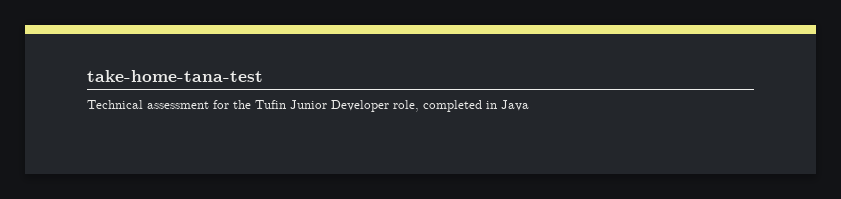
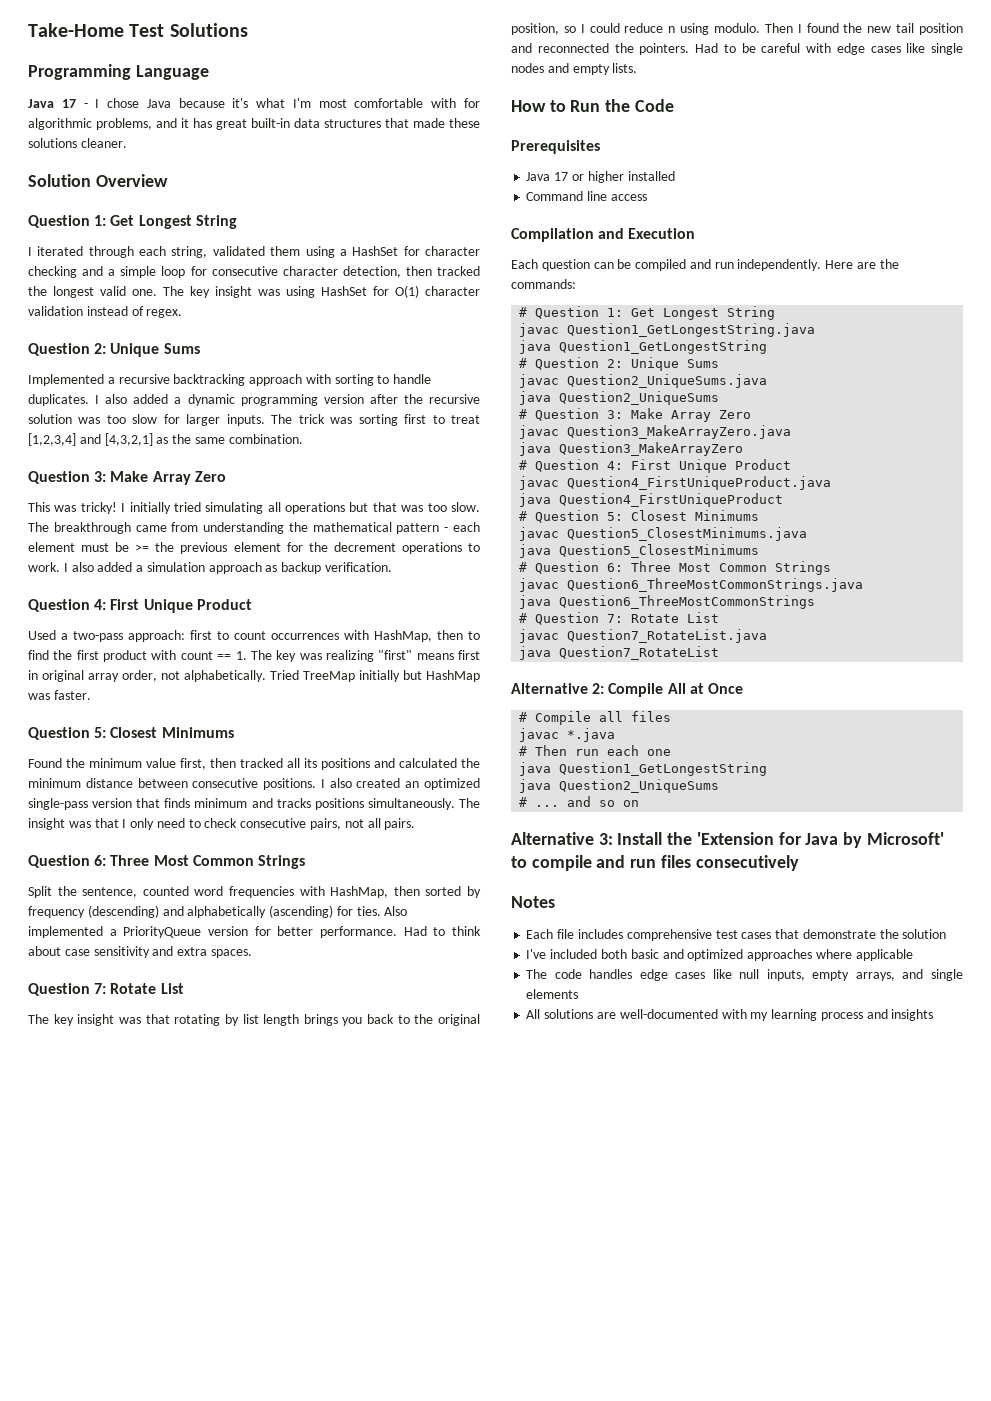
- take-home-tana-test
- Technical assessment for the Tufin Junior Developer role, completed in Java
+ Take-Home Test Solutions
+ Programming Language
+ Java 17 - I chose Java because it's what I'm most comfortable with for algorithmic problems, and it has great built-in data structures that made these solutions cleaner.
+ Solution Overview
+ Question 1: Get Longest String
+ I iterated through each string, validated them using a HashSet for character checking and a simple loop for consecutive character detection, then tracked the longest valid one. The key insight was using HashSet for O(1) character validation instead of regex.
+ Question 2: Unique Sums
+ Implemented a recursive backtracking approach with sorting to handle duplicates. I also added a dynamic programming version after the recursive solution was too slow for larger inputs. The trick was sorting first to treat [1,2,3,4] and [4,3,2,1] as the same combination.
+ Question 3: Make Array Zero
+ This was tricky! I initially tried simulating all operations but that was too slow. The breakthrough came from understanding the mathematical pattern - each element must be >= the previous element for the decrement operations to work. I also added a simulation approach as backup verification.
+ Question 4: First Unique Product
+ Used a two-pass approach: first to count occurrences with HashMap, then to find the first product with count == 1. The key was realizing "first" means first in original array order, not alphabetically. Tried TreeMap initially but HashMap was faster.
+ Question 5: Closest Minimums
+ Found the minimum value first, then tracked all its positions and calculated the minimum distance between consecutive positions. I also created an optimized single-pass version that finds minimum and tracks positions simultaneously. The insight was that I only need to check consecutive pairs, not all pairs.
+ Question 6: Three Most Common Strings
+ Split the sentence, counted word frequencies with HashMap, then sorted by frequency (descending) and alphabetically (ascending) for ties. Also implemented a PriorityQueue version for better performance. Had to think about case sensitivity and extra spaces.
+ Question 7: Rotate List
+ The key insight was that rotating by list length brings you back to the original position, so I could reduce n using modulo. Then I found the new tail position and reconnected the pointers. Had to be careful with edge cases like single nodes and empty lists.
+ How to Run the Code
+ Prerequisites
+ Java 17 or higher installed
+ Command line access
+ Compilation and Execution
+ Each question can be compiled and run independently. Here are the commands:
+ # Question 1: Get Longest String
+ javac Question1_GetLongestString.java
+ java Question1_GetLongestString
+ # Question 2: Unique Sums
+ javac Question2_UniqueSums.java
+ java Question2_UniqueSums
+ # Question 3: Make Array Zero
+ javac Question3_MakeArrayZero.java
+ java Question3_MakeArrayZero
+ # Question 4: First Unique Product
+ javac Question4_FirstUniqueProduct.java
+ java Question4_FirstUniqueProduct
+ # Question 5: Closest Minimums
+ javac Question5_ClosestMinimums.java
+ java Question5_ClosestMinimums
+ # Question 6: Three Most Common Strings
+ javac Question6_ThreeMostCommonStrings.java
+ java Question6_ThreeMostCommonStrings
+ # Question 7: Rotate List
+ javac Question7_RotateList.java
+ java Question7_RotateList
+ Alternative 2: Compile All at Once
+ # Compile all files
+ javac *.java
+ # Then run each one
+ java Question1_GetLongestString
+ java Question2_UniqueSums
+ # ... and so on
+ Alternative 3: Install the 'Extension for Java by Microsoft' to compile and run files consecutively
+ Notes
+ Each file includes comprehensive test cases that demonstrate the solution
+ I've included both basic and optimized approaches where applicable
+ The code handles edge cases like null inputs, empty arrays, and single elements
+ All solutions are well-documented with my learning process and insights

